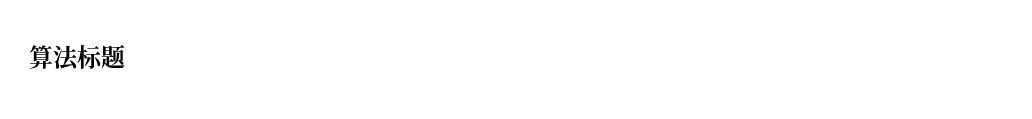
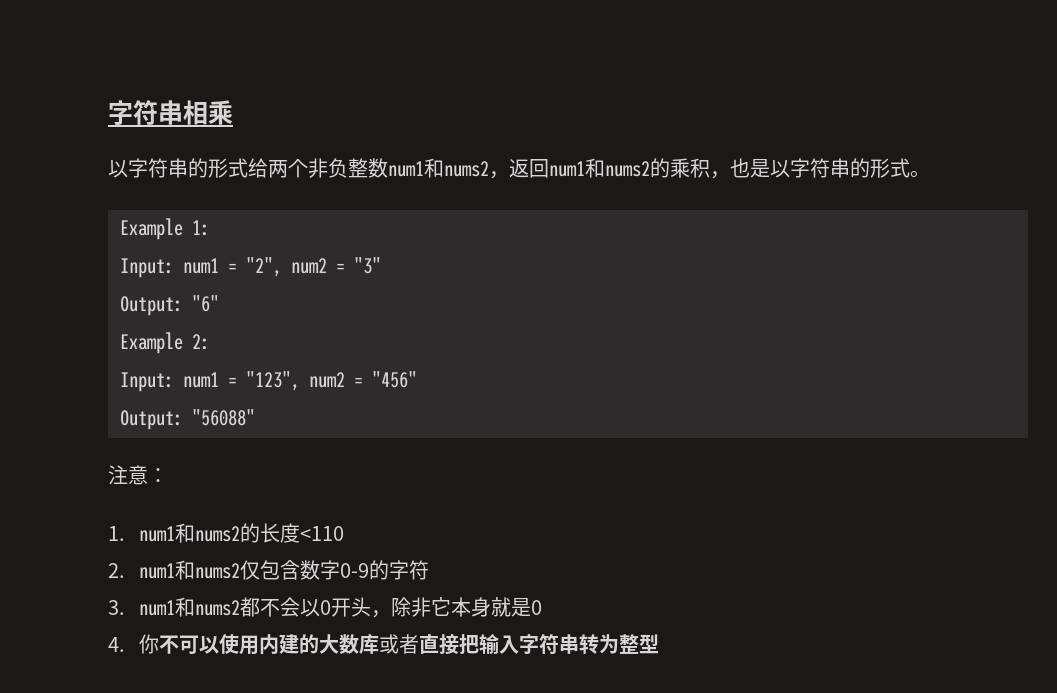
- 算法标题
+ 字符串相乘
+ 以字符串的形式给两个非负整数num1和nums2，返回num1和nums2的乘积，也是以字符串的形式。
+ Example 1:
+ Input: num1 = "2", num2 = "3"
+ Output: "6"
+ Example 2:
+ Input: num1 = "123", num2 = "456"
+ Output: "56088"
+ 注意：
+ 1. num1和nums2的长度<110
+ 2. num1和nums2仅包含数字0-9的字符
+ 3. num1和nums2都不会以0开头，除非它本身就是0
+ 4.你不可以使用内建的大数库或者直接把输入字符串转为整型

